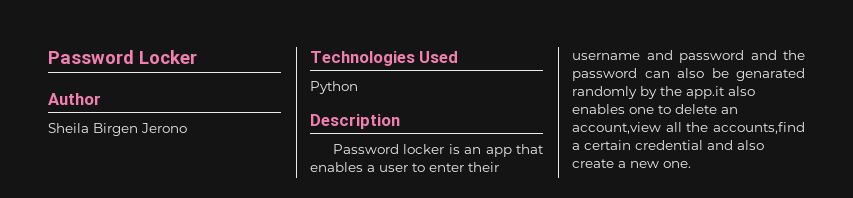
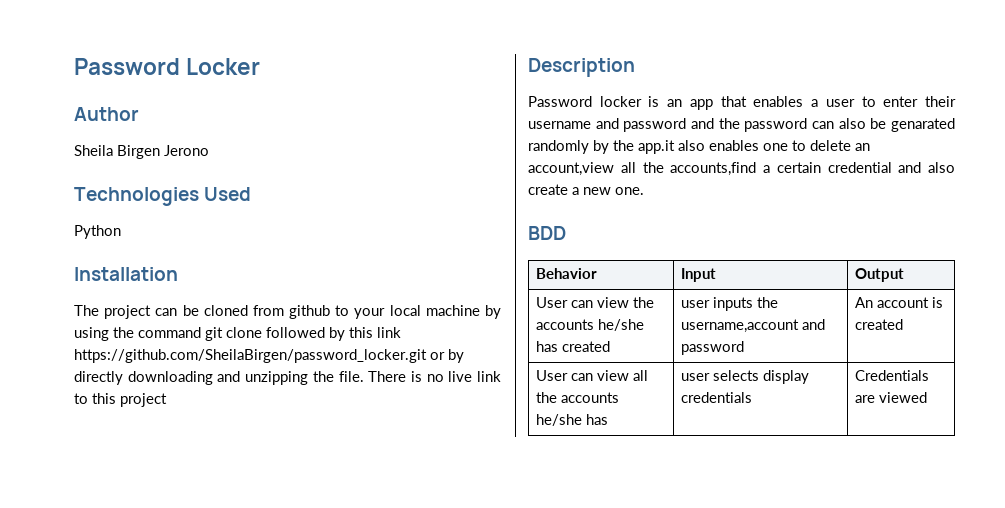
+ Installation
+ The project can be cloned from github to your local machine by using the command git clone followed by this link https://github.com/SheilaBirgen/password_locker.git or by directly downloading and unzipping the file. There is no live link to this project
+ BDD
+ Behavior | Input | Output
+ User can view the accounts he/she has created | user inputs the username,account and password | An account is created
+ User can view all the accounts he/she has | user selects display credentials | Credentials are viewed

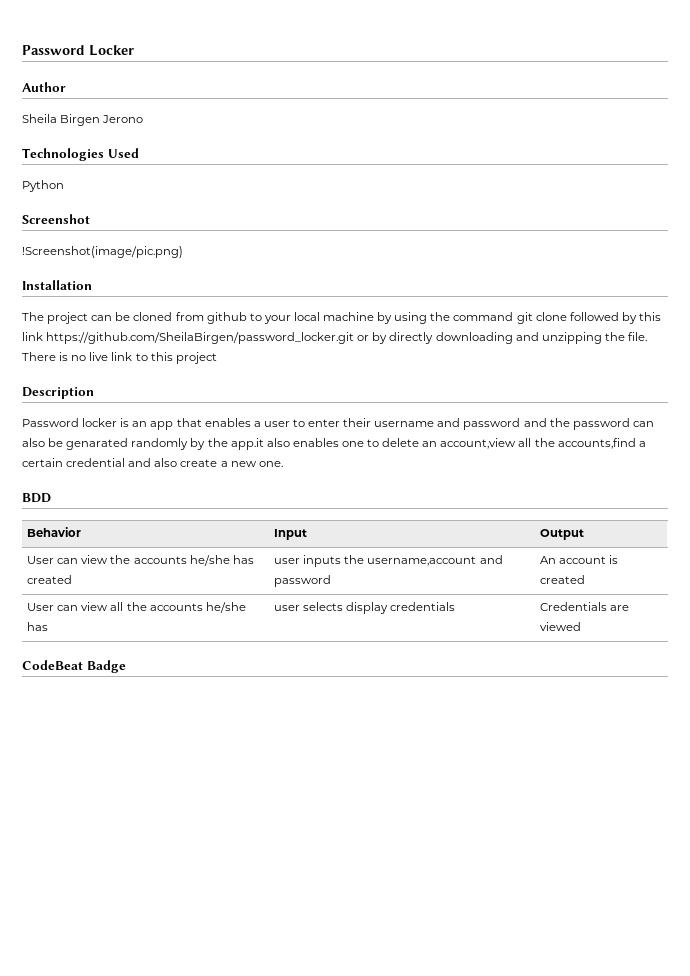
+ Screenshot
+ !Screenshot(image/pic.png)
+ CodeBeat Badge

